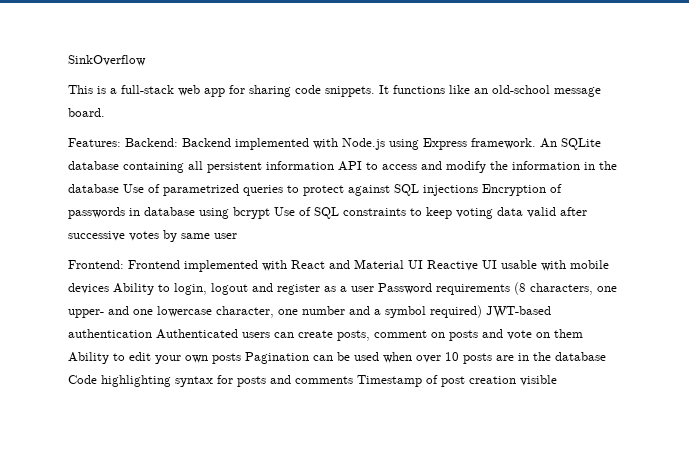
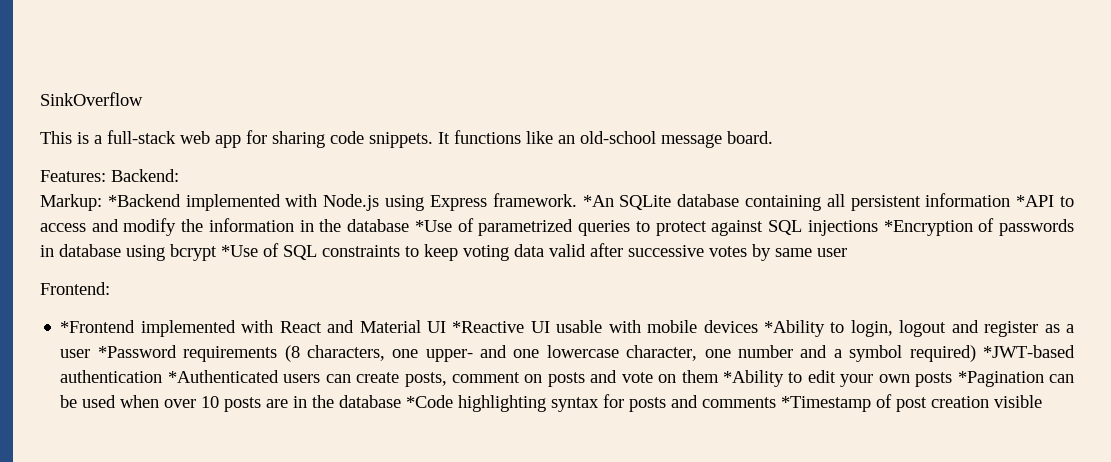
- Features: Backend: Backend implemented with Node.js using Express framework.
+ Features: Backend:
+ Markup: *Backend implemented with Node.js using Express framework.
- An SQLite database containing all persistent information API to access and modify the information in the database Use of parametrized queries to protect against SQL injections Encryption of passwords in database using bcrypt Use of SQL constraints to keep voting data valid after successive votes by same user
+ *An SQLite database containing all persistent information *API to access and modify the information in the database *Use of parametrized queries to protect against SQL injections *Encryption of passwords in database using bcrypt *Use of SQL constraints to keep voting data valid after successive votes by same user
- Frontend: Frontend implemented with React and Material UI Reactive UI usable with mobile devices Ability to login, logout and register as a user Password requirements (8 characters, one upper- and one lowercase character, one number and a symbol required) JWT-based authentication Authenticated users can create posts, comment on posts and vote on them Ability to edit your own posts Pagination can be used when over 10 posts are in the database Code highlighting syntax for posts and comments Timestamp of post creation visible
+ Frontend:
+ *Frontend implemented with React and Material UI *Reactive UI usable with mobile devices *Ability to login, logout and register as a user *Password requirements (8 characters, one upper- and one lowercase character, one number and a symbol required) *JWT-based authentication *Authenticated users can create posts, comment on posts and vote on them *Ability to edit your own posts *Pagination can be used when over 10 posts are in the database *Code highlighting syntax for posts and comments *Timestamp of post creation visible

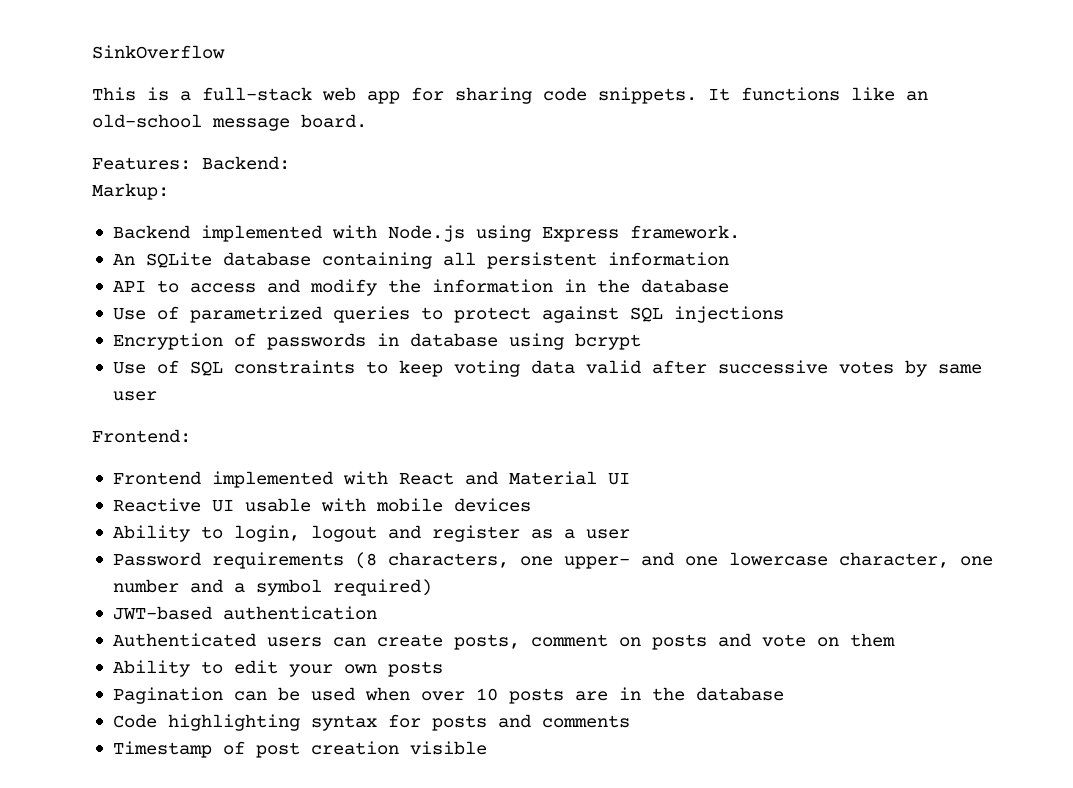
- Markup: *Backend implemented with Node.js using Express framework. *An SQLite database containing all persistent information *API to access and modify the information in the database *Use of parametrized queries to protect against SQL injections *Encryption of passwords in database using bcrypt *Use of SQL constraints to keep voting data valid after successive votes by same user
+ Markup:
+ Backend implemented with Node.js using Express framework.
+ An SQLite database containing all persistent information
+ API to access and modify the information in the database
+ Use of parametrized queries to protect against SQL injections
+ Encryption of passwords in database using bcrypt
+ Use of SQL constraints to keep voting data valid after successive votes by same user
- *Frontend implemented with React and Material UI *Reactive UI usable with mobile devices *Ability to login, logout and register as a user *Password requirements (8 characters, one upper- and one lowercase character, one number and a symbol required) *JWT-based authentication *Authenticated users can create posts, comment on posts and vote on them *Ability to edit your own posts *Pagination can be used when over 10 posts are in the database *Code highlighting syntax for posts and comments *Timestamp of post creation visible
+ Frontend implemented with React and Material UI
+ Reactive UI usable with mobile devices
+ Ability to login, logout and register as a user
+ Password requirements (8 characters, one upper- and one lowercase character, one number and a symbol required)
+ JWT-based authentication
+ Authenticated users can create posts, comment on posts and vote on them
+ Ability to edit your own posts
+ Pagination can be used when over 10 posts are in the database
+ Code highlighting syntax for posts and comments
+ Timestamp of post creation visible

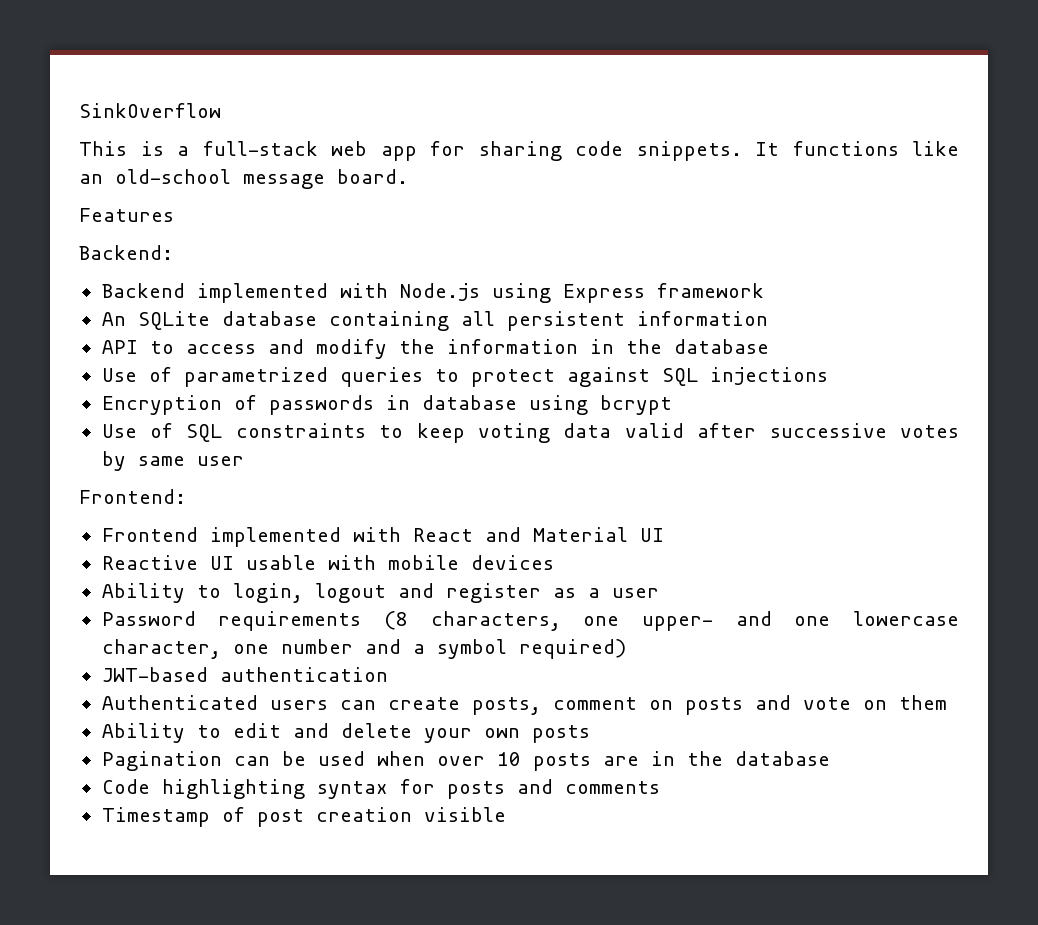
- Features: Backend:
+ Features
+ Backend:
- Markup:
- Backend implemented with Node.js using Express framework.
+ Backend implemented with Node.js using Express framework
- Ability to edit your own posts
+ Ability to edit and delete your own posts

